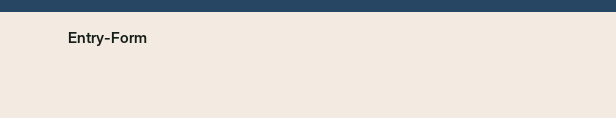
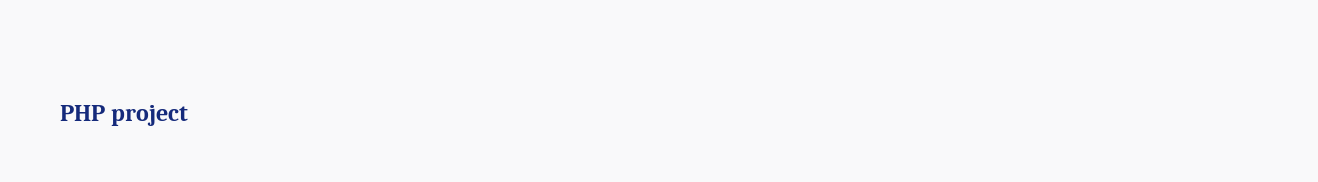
- Entry-Form
+ PHP project

